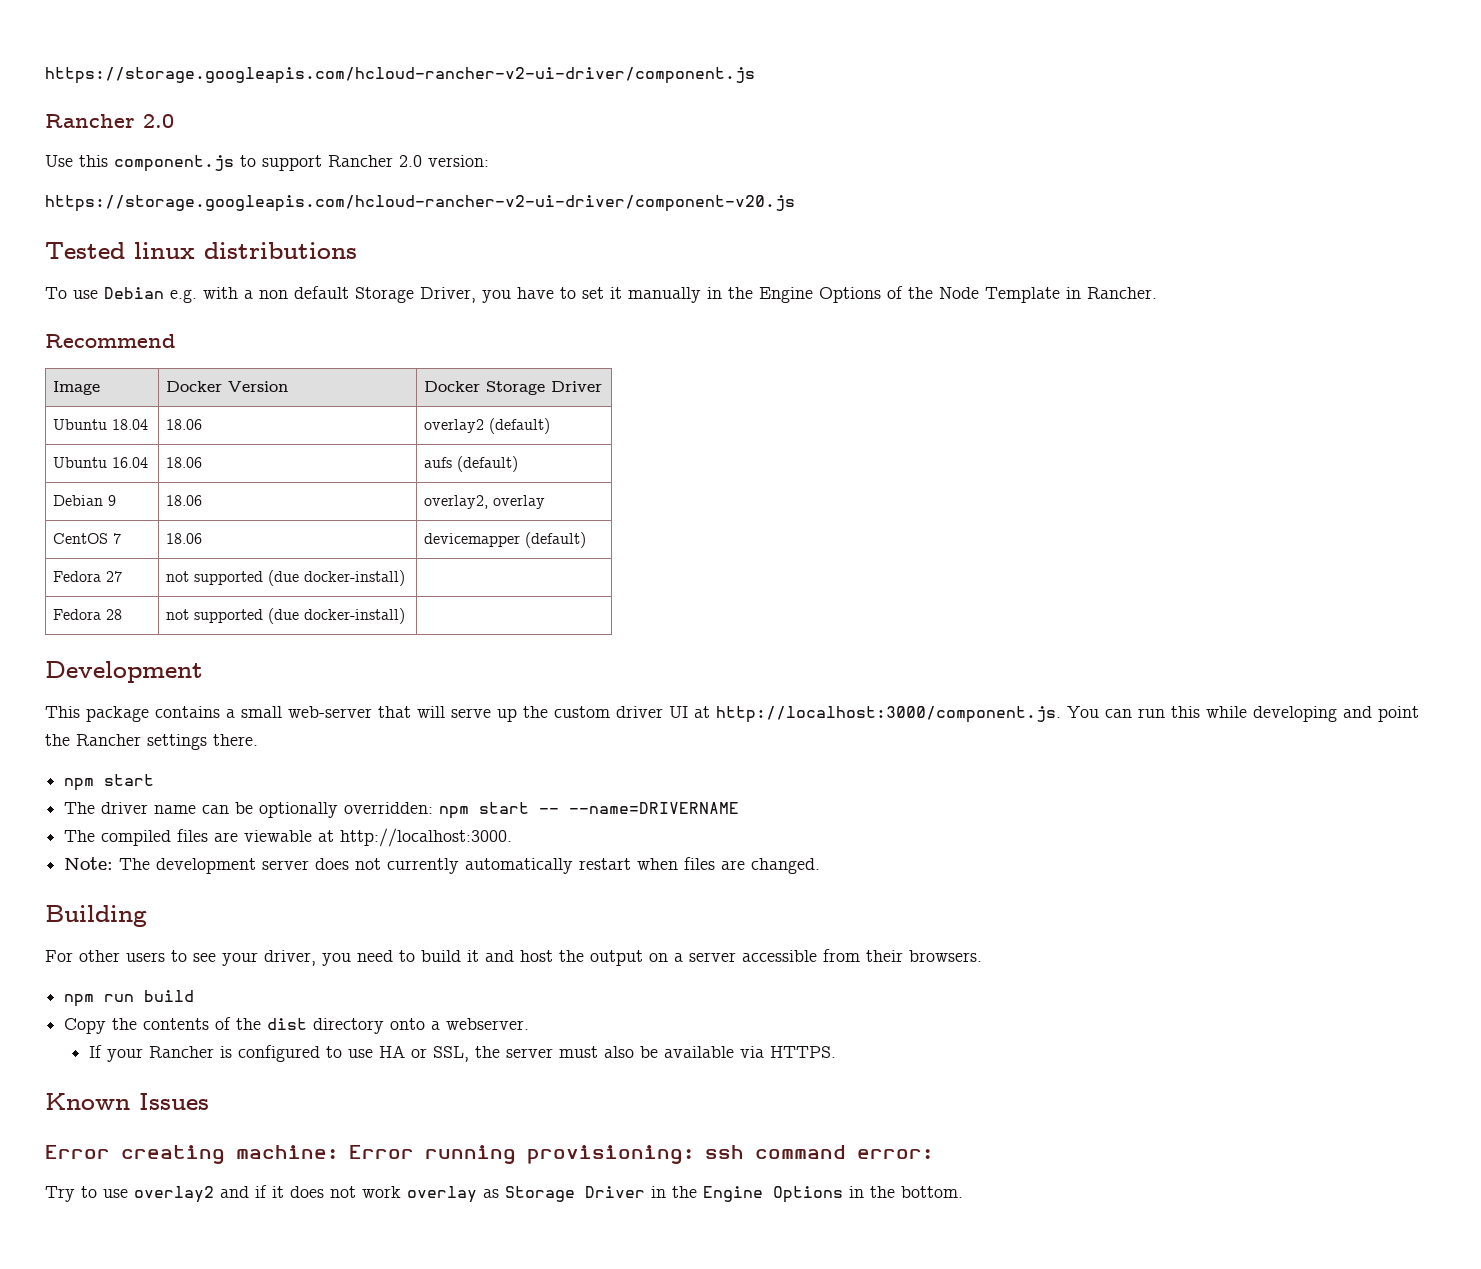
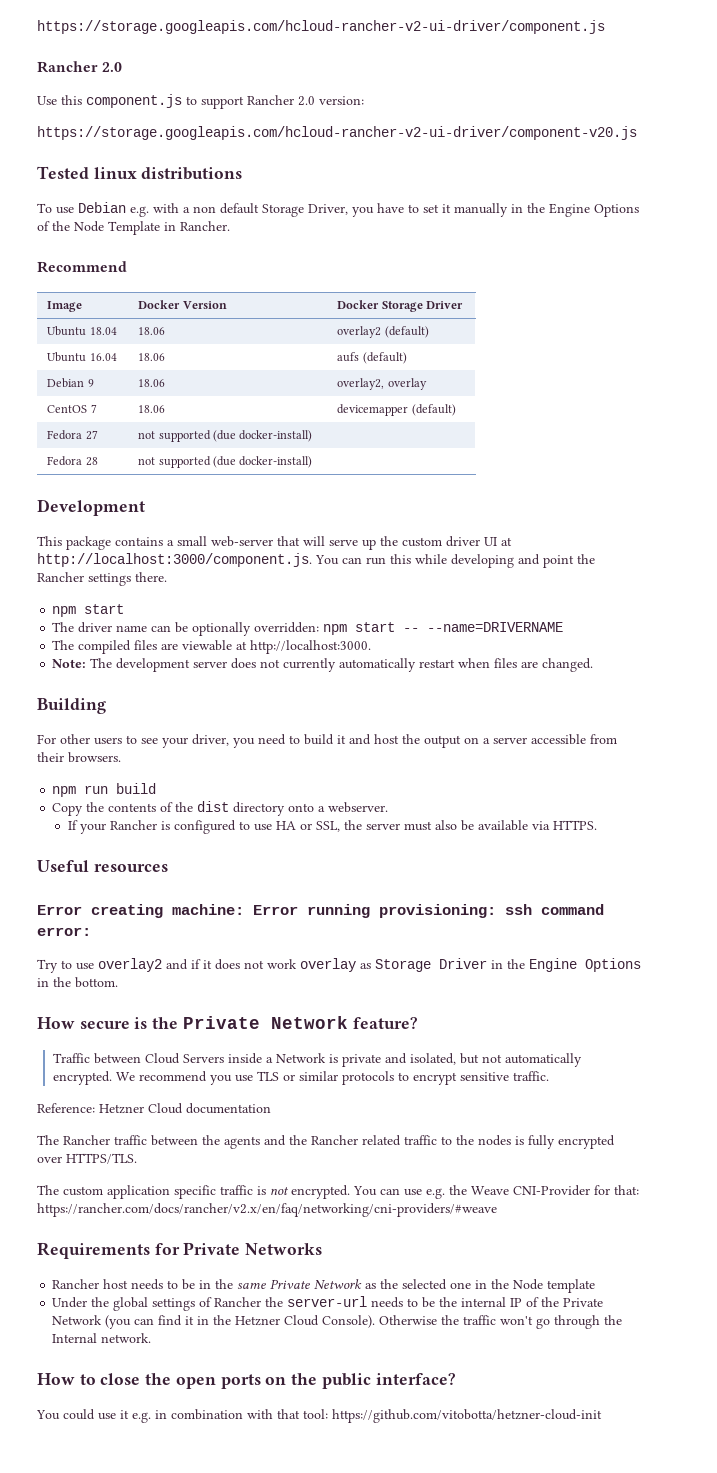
- Known Issues
+ Useful resources
+ How secure is the Private Network feature?
+ Traffic between Cloud Servers inside a Network is private and isolated, but not automatically encrypted. We recommend you use TLS or similar protocols to encrypt sensitive traffic.
+ Reference: Hetzner Cloud documentation
+ The Rancher traffic between the agents and the Rancher related traffic to the nodes is fully encrypted over HTTPS/TLS.
+ The custom application specific traffic is not encrypted. You can use e.g. the Weave CNI-Provider for that: https://rancher.com/docs/rancher/v2.x/en/faq/networking/cni-providers/#weave
+ Requirements for Private Networks
+ Rancher host needs to be in the same Private Network as the selected one in the Node template
+ Under the global settings of Rancher the server-url needs to be the internal IP of the Private Network (you can find it in the Hetzner Cloud Console). Otherwise the traffic won't go through the Internal network.
+ How to close the open ports on the public interface?
+ You could use it e.g. in combination with that tool: https://github.com/vitobotta/hetzner-cloud-init

